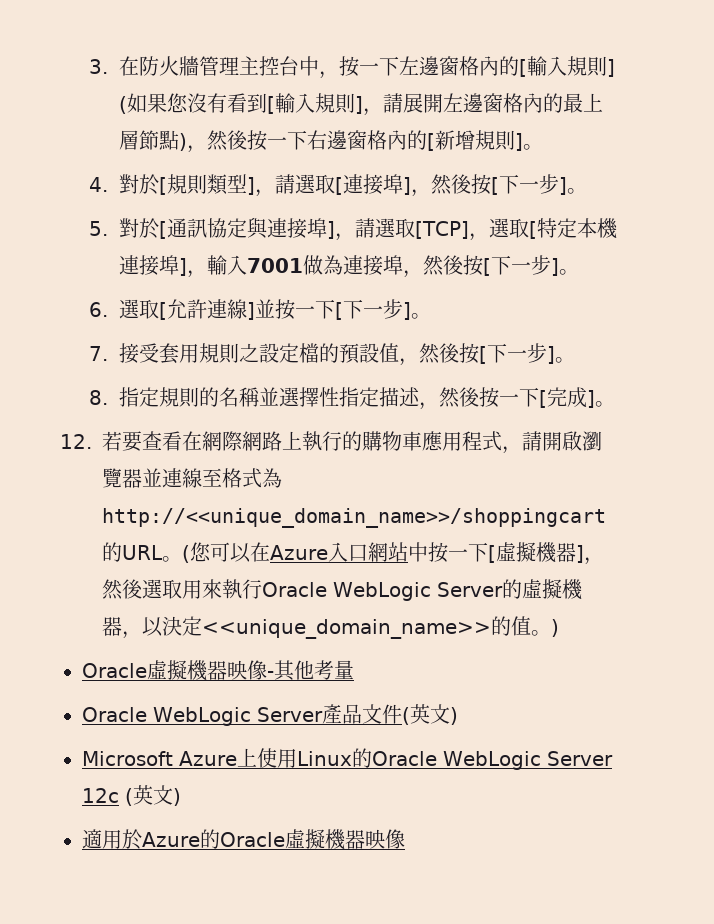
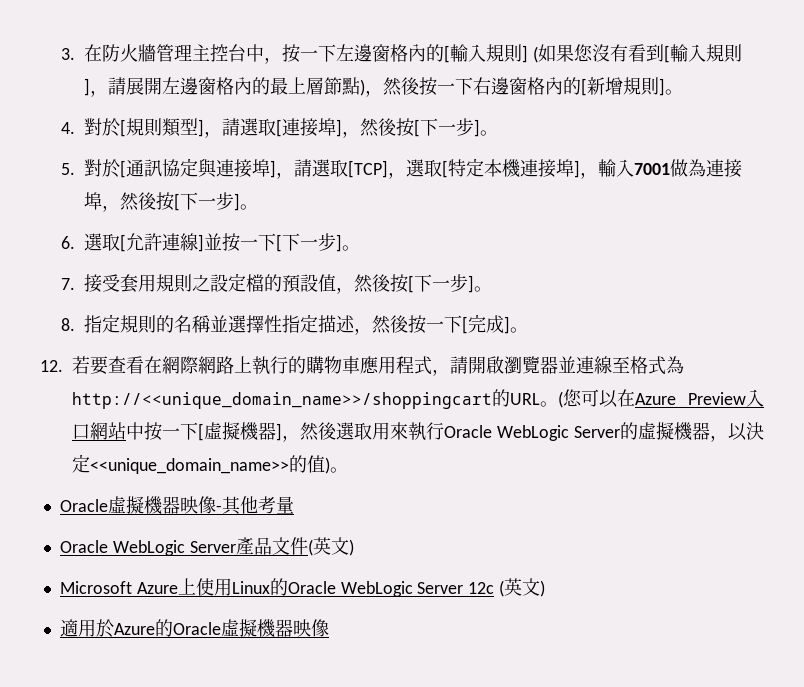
- (您可以在Azure入口網站中按一下[虛擬機器]，然後選取用來執行Oracle WebLogic Server的虛擬機器，以決定<<unique_domain_name>>的值。)
+ (您可以在Azure Preview入口網站中按一下[虛擬機器]，然後選取用來執行Oracle WebLogic Server的虛擬機器，以決定<<unique_domain_name>>的值)。

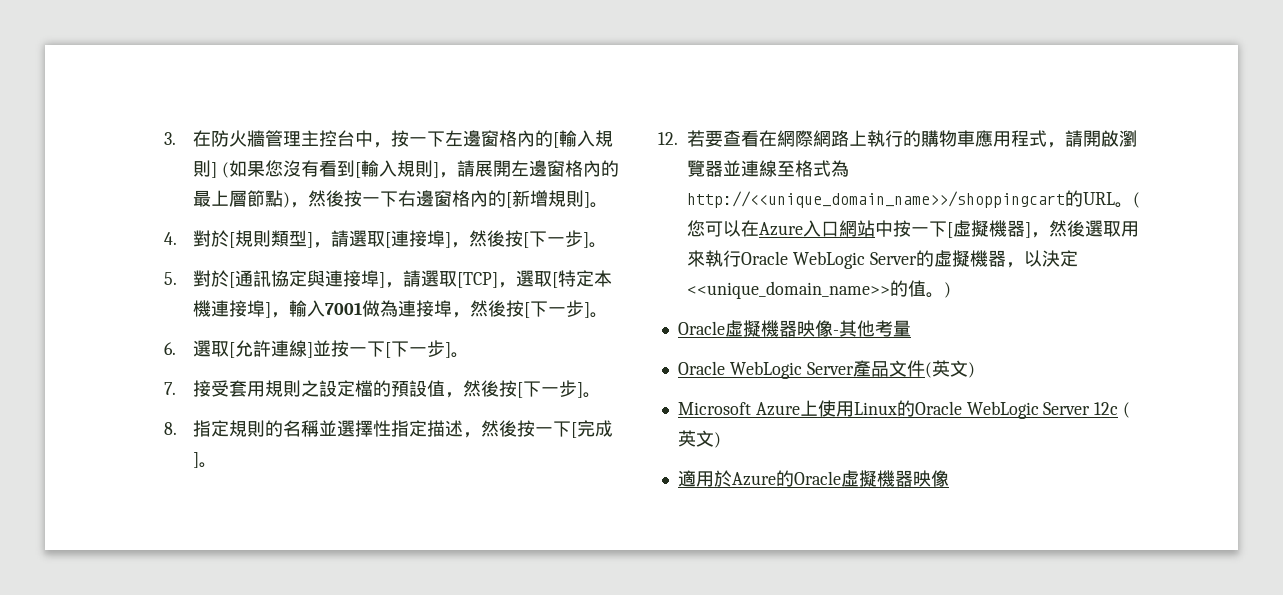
- (您可以在Azure Preview入口網站中按一下[虛擬機器]，然後選取用來執行Oracle WebLogic Server的虛擬機器，以決定<<unique_domain_name>>的值)。
+ (您可以在Azure入口網站中按一下[虛擬機器]，然後選取用來執行Oracle WebLogic Server的虛擬機器，以決定<<unique_domain_name>>的值。)

